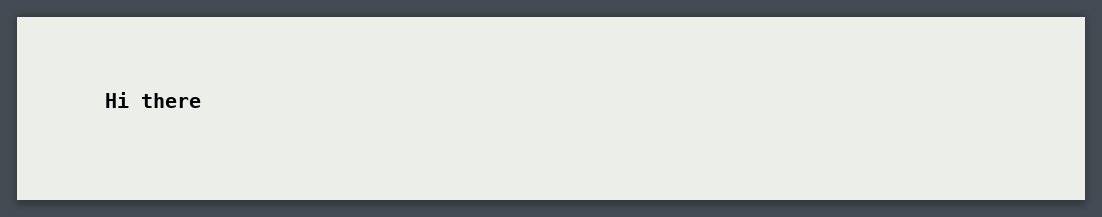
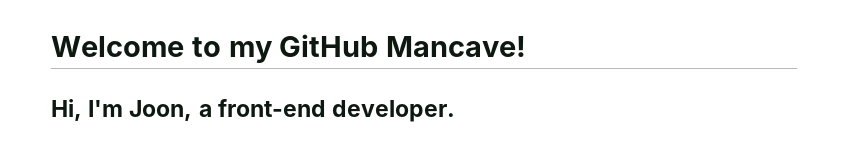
- Hi there
+ Welcome to my GitHub Mancave!
+ Hi, I'm Joon, a front-end developer.

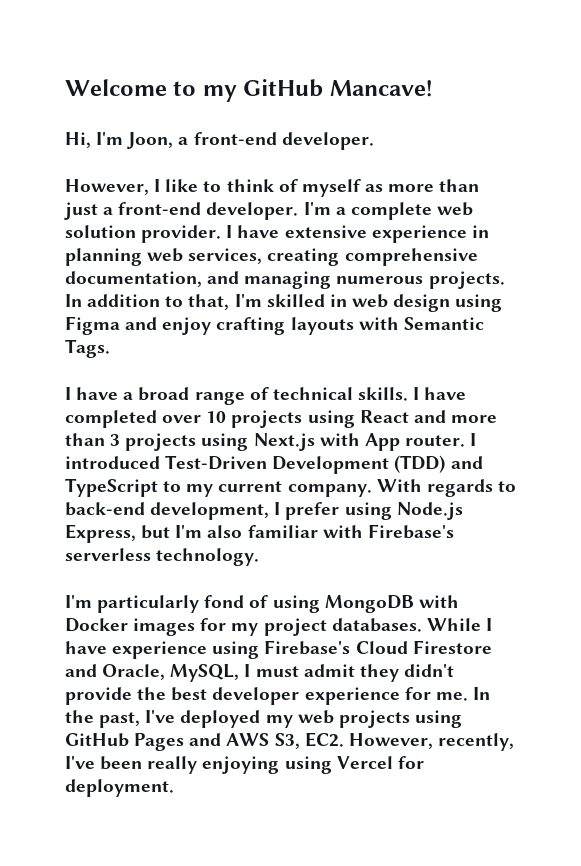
+ However, I like to think of myself as more than just a front-end developer. I'm a complete web solution provider. I have extensive experience in planning web services, creating comprehensive documentation, and managing numerous projects. In addition to that, I'm skilled in web design using Figma and enjoy crafting layouts with Semantic Tags.
+ I have a broad range of technical skills. I have completed over 10 projects using React and more than 3 projects using Next.js with App router. I introduced Test-Driven Development (TDD) and TypeScript to my current company. With regards to back-end development, I prefer using Node.js Express, but I'm also familiar with Firebase's serverless technology.
+ I'm particularly fond of using MongoDB with Docker images for my project databases. While I have experience using Firebase's Cloud Firestore and Oracle, MySQL, I must admit they didn't provide the best developer experience for me. In the past, I've deployed my web projects using GitHub Pages and AWS S3, EC2. However, recently, I've been really enjoying using Vercel for deployment.

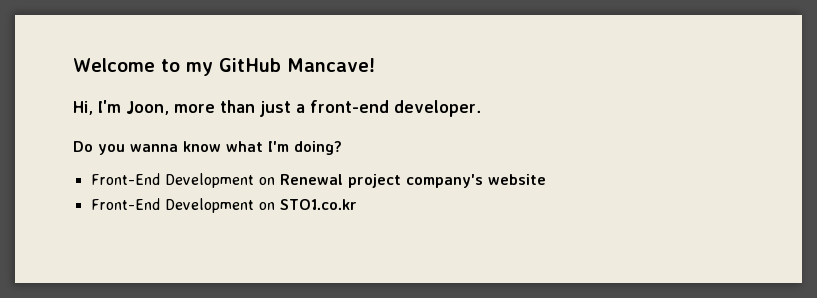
- Hi, I'm Joon, a front-end developer.
- However, I like to think of myself as more than just a front-end developer. I'm a complete web solution provider. I have extensive experience in planning web services, creating comprehensive documentation, and managing numerous projects. In addition to that, I'm skilled in web design using Figma and enjoy crafting layouts with Semantic Tags.
- I have a broad range of technical skills. I have completed over 10 projects using React and more than 3 projects using Next.js with App router. I introduced Test-Driven Development (TDD) and TypeScript to my current company. With regards to back-end development, I prefer using Node.js Express, but I'm also familiar with Firebase's serverless technology.
- I'm particularly fond of using MongoDB with Docker images for my project databases. While I have experience using Firebase's Cloud Firestore and Oracle, MySQL, I must admit they didn't provide the best developer experience for me. In the past, I've deployed my web projects using GitHub Pages and AWS S3, EC2. However, recently, I've been really enjoying using Vercel for deployment.
+ Hi, I'm Joon, more than just a front-end developer.
+ Do you wanna know what I'm doing?
+ Front-End Development on Renewal project company's website
+ Front-End Development on STO1.co.kr

